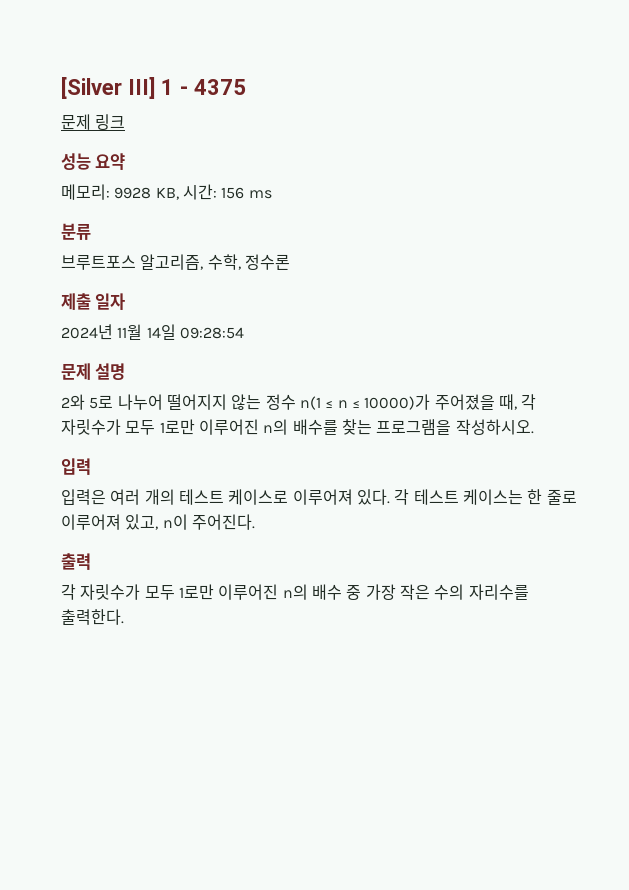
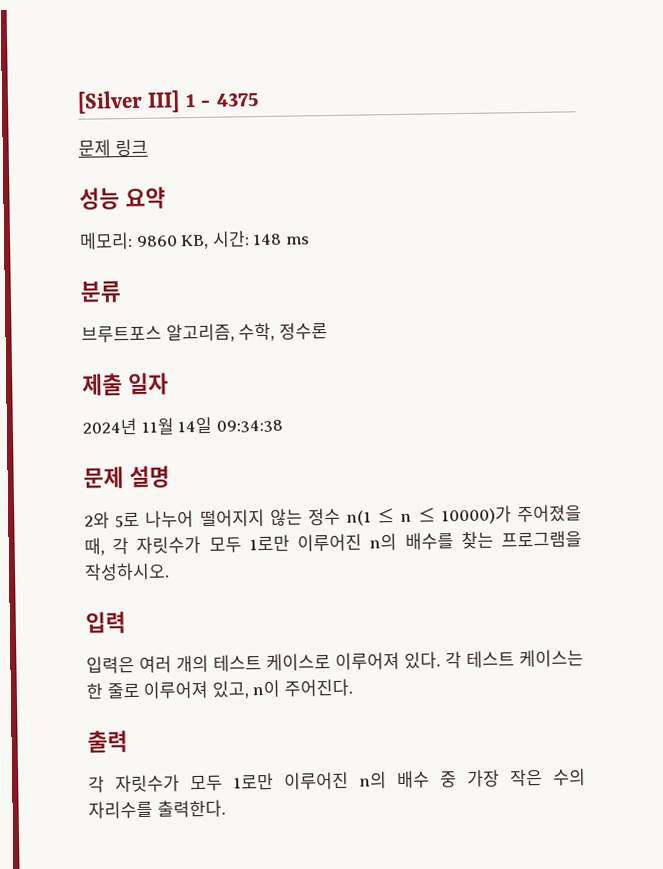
- 메모리: 9928 KB, 시간: 156 ms
+ 메모리: 9860 KB, 시간: 148 ms
- 2024년 11월 14일 09:28:54
+ 2024년 11월 14일 09:34:38

